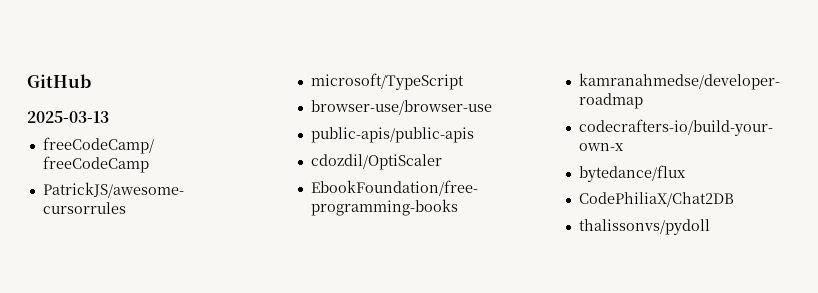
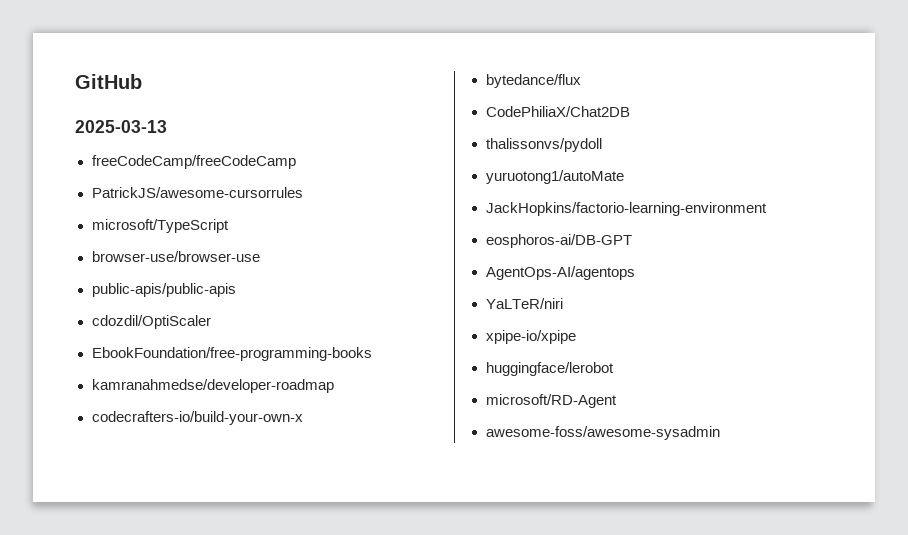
+ yuruotong1/autoMate
+ JackHopkins/factorio-learning-environment
+ eosphoros-ai/DB-GPT
+ AgentOps-AI/agentops
+ YaLTeR/niri
+ xpipe-io/xpipe
+ huggingface/lerobot
+ microsoft/RD-Agent
+ awesome-foss/awesome-sysadmin

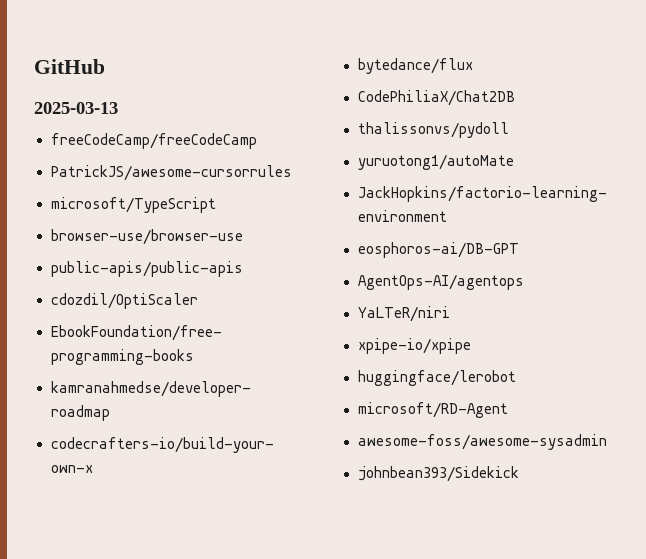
+ johnbean393/Sidekick

